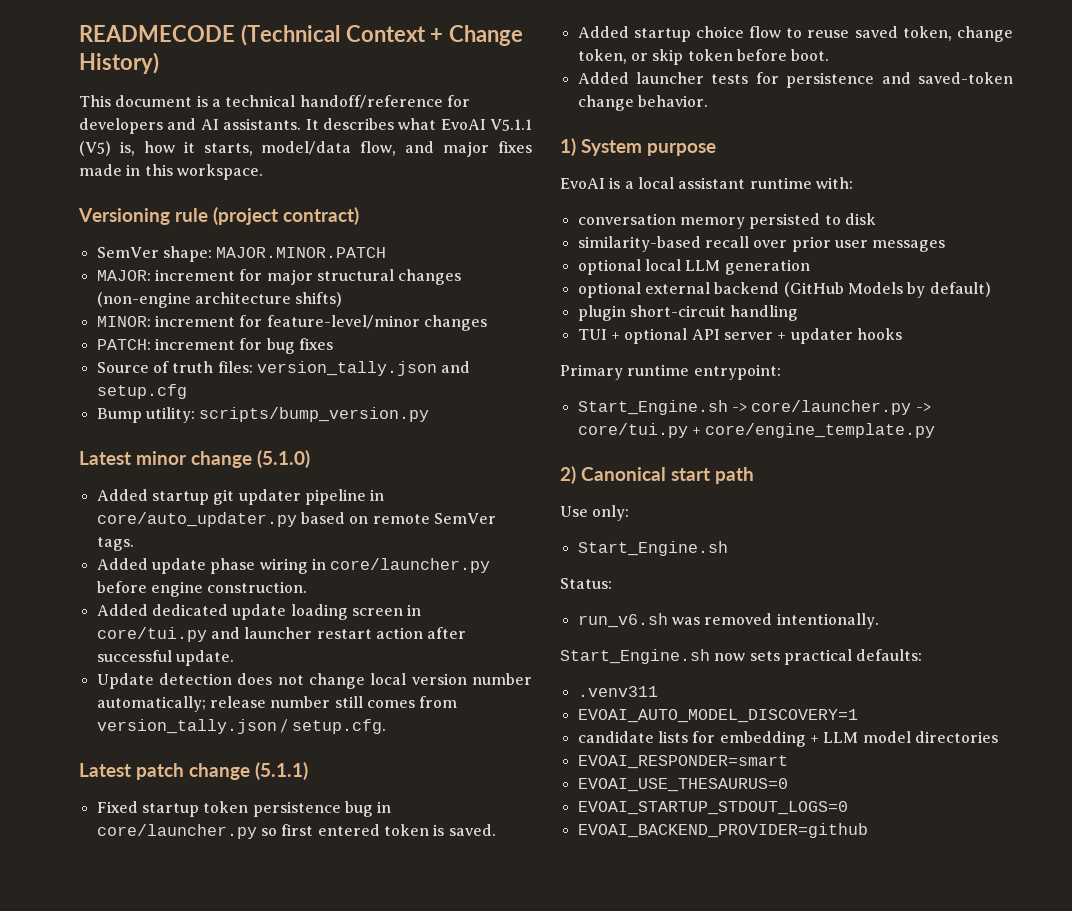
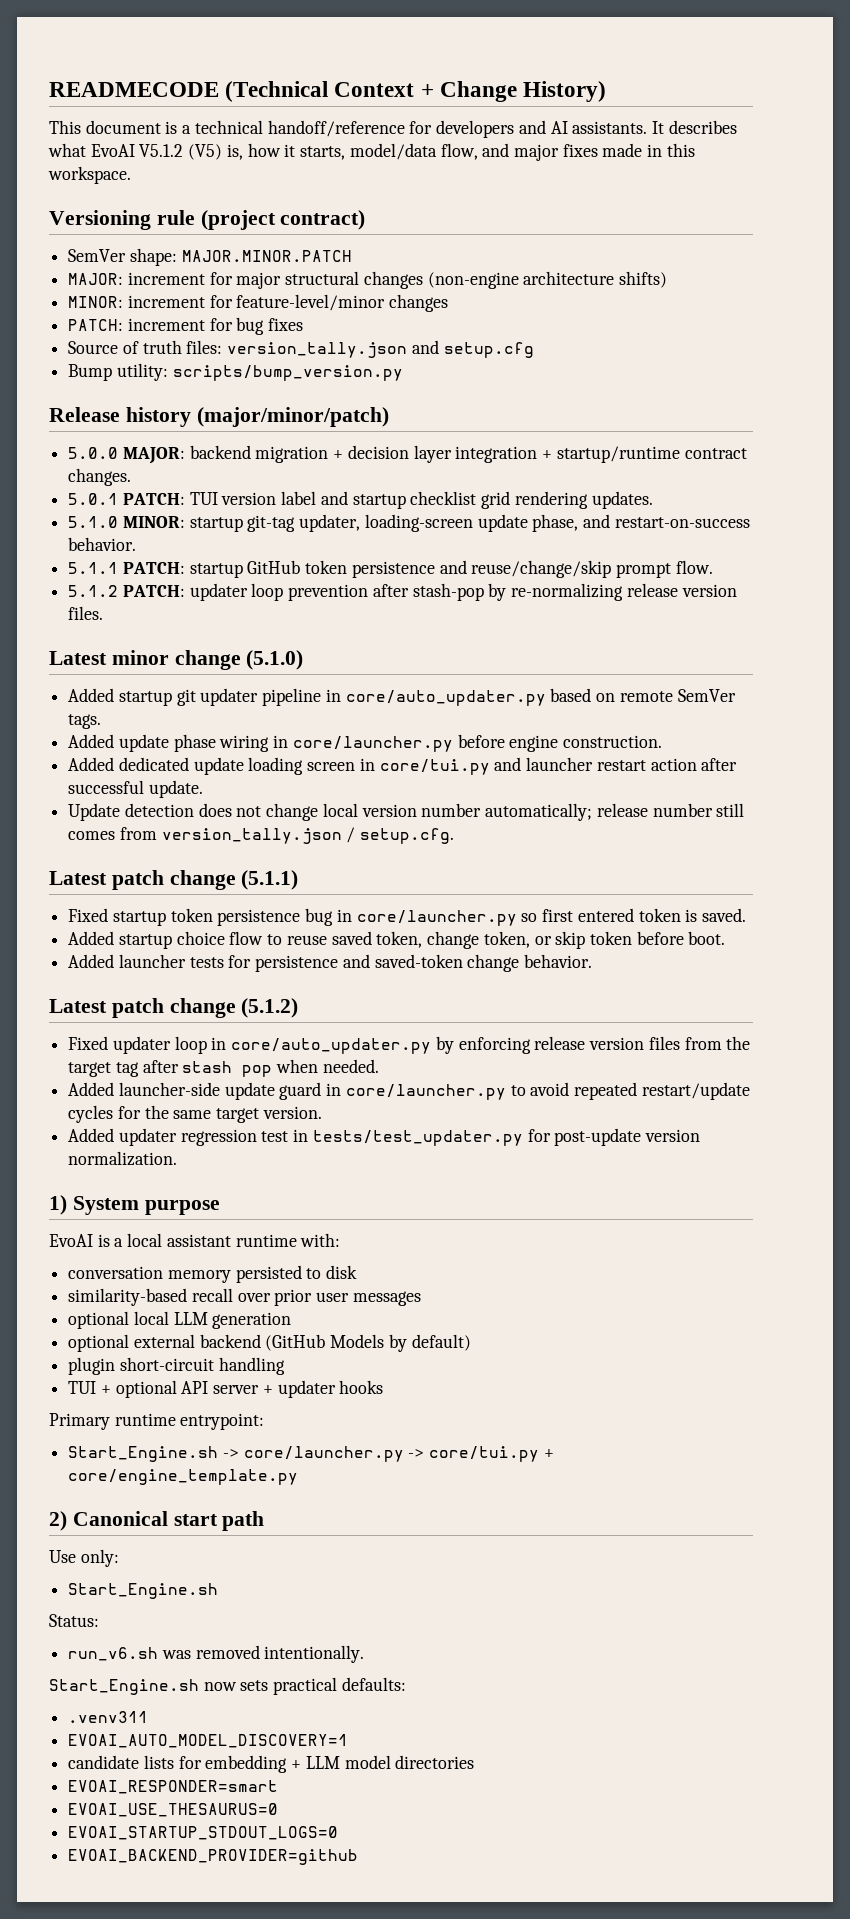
- It describes what EvoAI V5.1.1 (V5) is, how it starts, model/data flow, and major fixes made in this workspace.
+ It describes what EvoAI V5.1.2 (V5) is, how it starts, model/data flow, and major fixes made in this workspace.
+ Release history (major/minor/patch)
+ 5.0.0 MAJOR: backend migration + decision layer integration + startup/runtime contract changes.
+ 5.0.1 PATCH: TUI version label and startup checklist grid rendering updates.
+ 5.1.0 MINOR: startup git-tag updater, loading-screen update phase, and restart-on-success behavior.
+ 5.1.1 PATCH: startup GitHub token persistence and reuse/change/skip prompt flow.
+ 5.1.2 PATCH: updater loop prevention after stash-pop by re-normalizing release version files.
+ Latest patch change (5.1.2)
+ Fixed updater loop in core/auto_updater.py by enforcing release version files from the target tag after stash pop when needed.
+ Added launcher-side update guard in core/launcher.py to avoid repeated restart/update cycles for the same target version.
+ Added updater regression test in tests/test_updater.py for post-update version normalization.

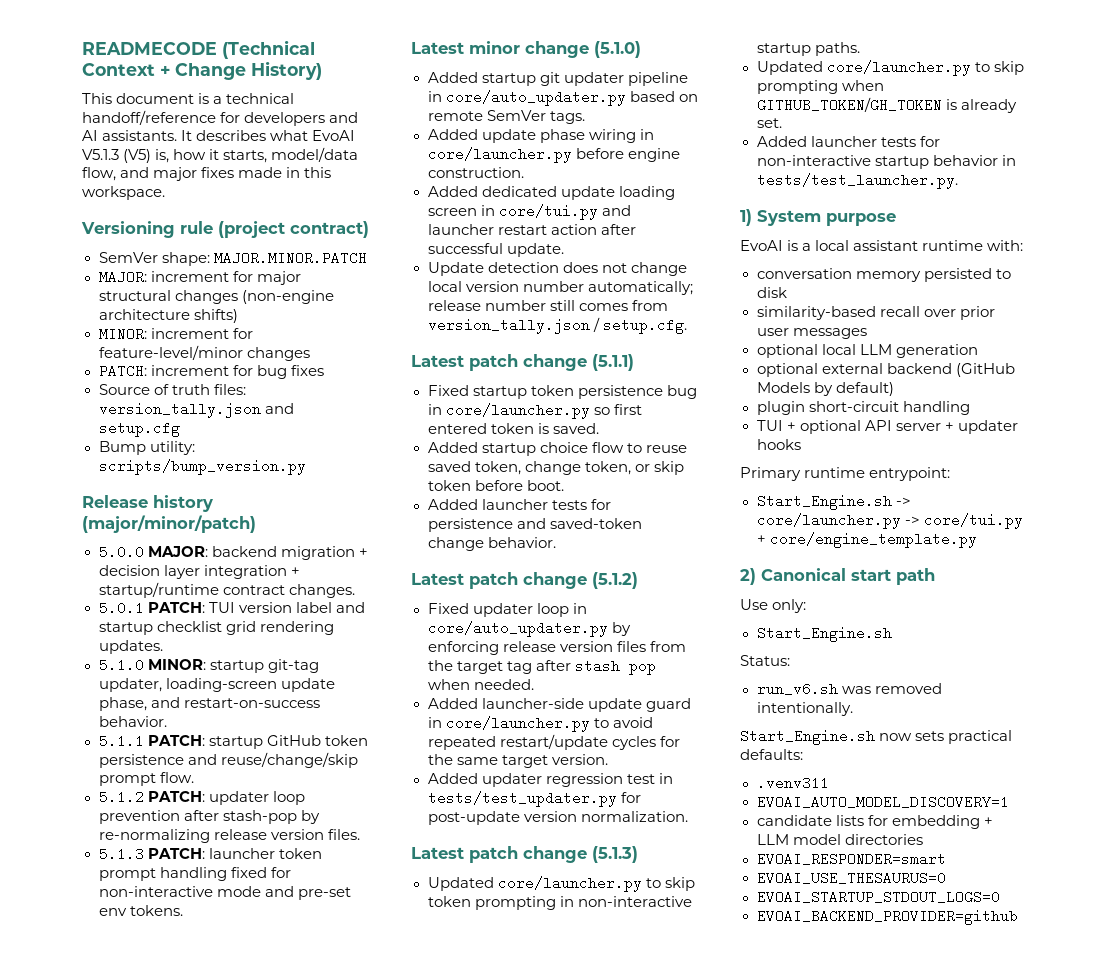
- It describes what EvoAI V5.1.2 (V5) is, how it starts, model/data flow, and major fixes made in this workspace.
+ It describes what EvoAI V5.1.3 (V5) is, how it starts, model/data flow, and major fixes made in this workspace.
+ 5.1.3 PATCH: launcher token prompt handling fixed for non-interactive mode and pre-set env tokens.
+ Latest patch change (5.1.3)
+ Updated core/launcher.py to skip token prompting in non-interactive startup paths.
+ Updated core/launcher.py to skip prompting when GITHUB_TOKEN/GH_TOKEN is already set.
+ Added launcher tests for non-interactive startup behavior in tests/test_launcher.py.

